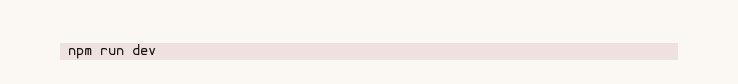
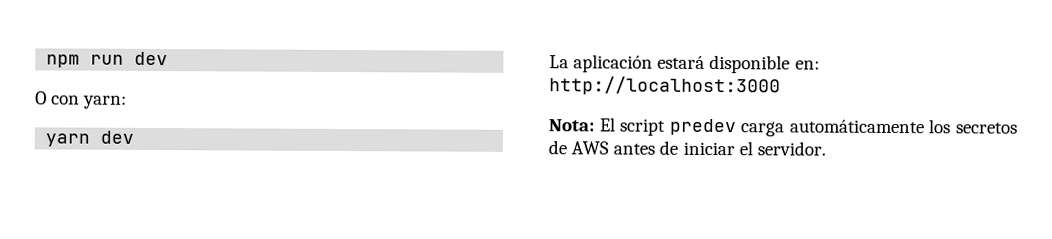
+ O con yarn:
+ yarn dev
+ La aplicación estará disponible en: http://localhost:3000
+ Nota: El script predev carga automáticamente los secretos de AWS antes de iniciar el servidor.

